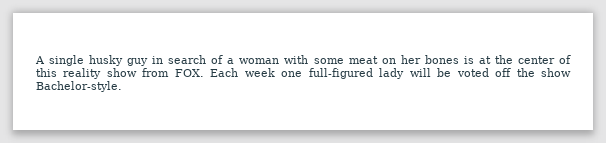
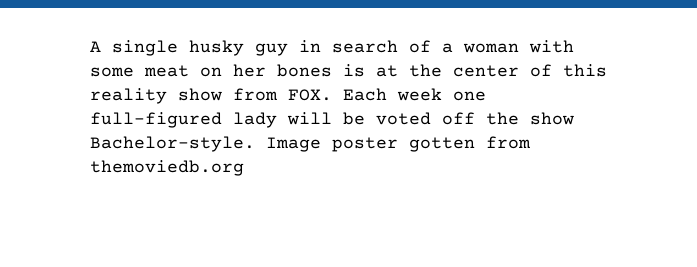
+ Image poster gotten from themoviedb.org

